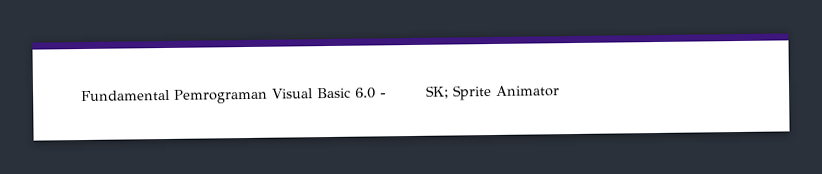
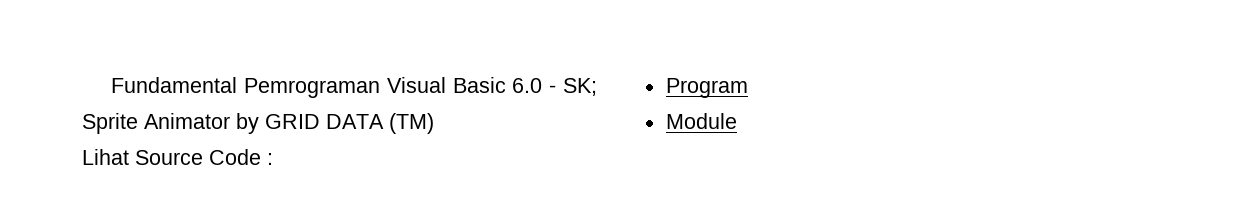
- Fundamental Pemrograman Visual Basic 6.0 - SK; Sprite Animator
+ Fundamental Pemrograman Visual Basic 6.0 - SK; Sprite Animator by GRID DATA (TM)
+ Lihat Source Code :
+ Program
+ Module

